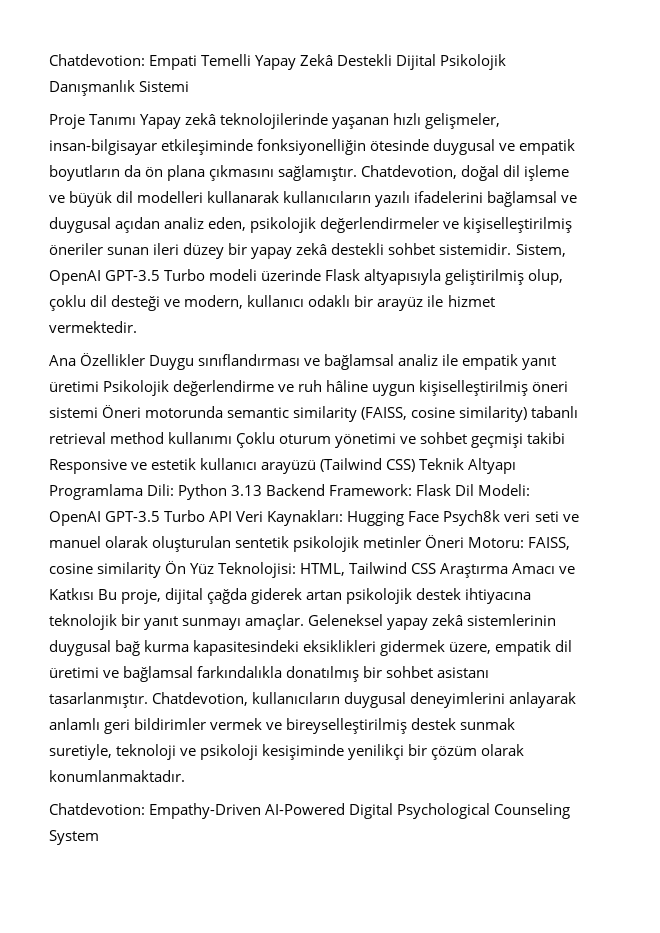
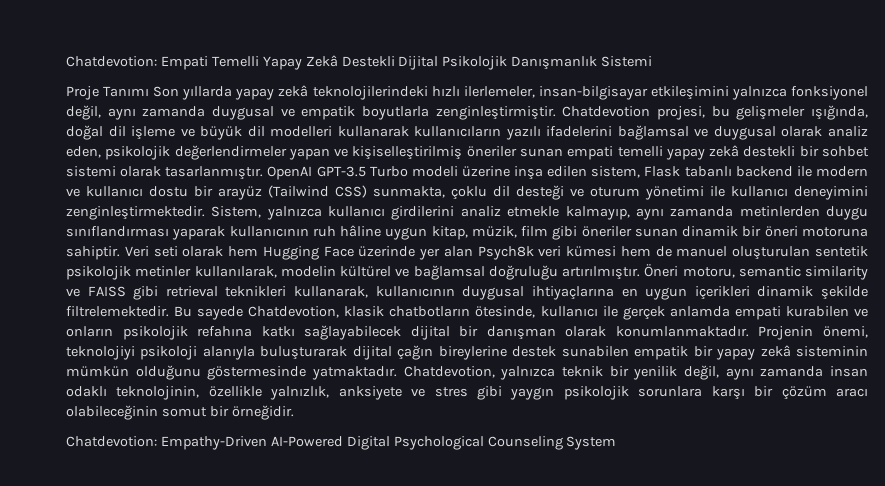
- Proje Tanımı Yapay zekâ teknolojilerinde yaşanan hızlı gelişmeler, insan-bilgisayar etkileşiminde fonksiyonelliğin ötesinde duygusal ve empatik boyutların da ön plana çıkmasını sağlamıştır. Chatdevotion, doğal dil işleme ve büyük dil modelleri kullanarak kullanıcıların yazılı ifadelerini bağlamsal ve duygusal açıdan analiz eden, psikolojik değerlendirmeler ve kişiselleştirilmiş öneriler sunan ileri düzey bir yapay zekâ destekli sohbet sistemidir. Sistem, OpenAI GPT-3.5 Turbo modeli üzerinde Flask altyapısıyla geliştirilmiş olup, çoklu dil desteği ve modern, kullanıcı odaklı bir arayüz ile hizmet vermektedir.
- Ana Özellikler Duygu sınıflandırması ve bağlamsal analiz ile empatik yanıt üretimi Psikolojik değerlendirme ve ruh hâline uygun kişiselleştirilmiş öneri sistemi Öneri motorunda semantic similarity (FAISS, cosine similarity) tabanlı retrieval method kullanımı Çoklu oturum yönetimi ve sohbet geçmişi takibi Responsive ve estetik kullanıcı arayüzü (Tailwind CSS) Teknik Altyapı Programlama Dili: Python 3.13 Backend Framework: Flask Dil Modeli: OpenAI GPT-3.5 Turbo API Veri Kaynakları: Hugging Face Psych8k veri seti ve manuel olarak oluşturulan sentetik psikolojik metinler Öneri Motoru: FAISS, cosine similarity Ön Yüz Teknolojisi: HTML, Tailwind CSS Araştırma Amacı ve Katkısı Bu proje, dijital çağda giderek artan psikolojik destek ihtiyacına teknolojik bir yanıt sunmayı amaçlar. Geleneksel yapay zekâ sistemlerinin duygusal bağ kurma kapasitesindeki eksiklikleri gidermek üzere, empatik dil üretimi ve bağlamsal farkındalıkla donatılmış bir sohbet asistanı tasarlanmıştır. Chatdevotion, kullanıcıların duygusal deneyimlerini anlayarak anlamlı geri bildirimler vermek ve bireyselleştirilmiş destek sunmak suretiyle, teknoloji ve psikoloji kesişiminde yenilikçi bir çözüm olarak konumlanmaktadır.
+ Proje Tanımı Son yıllarda yapay zekâ teknolojilerindeki hızlı ilerlemeler, insan-bilgisayar etkileşimini yalnızca fonksiyonel değil, aynı zamanda duygusal ve empatik boyutlarla zenginleştirmiştir. Chatdevotion projesi, bu gelişmeler ışığında, doğal dil işleme ve büyük dil modelleri kullanarak kullanıcıların yazılı ifadelerini bağlamsal ve duygusal olarak analiz eden, psikolojik değerlendirmeler yapan ve kişiselleştirilmiş öneriler sunan empati temelli yapay zekâ destekli bir sohbet sistemi olarak tasarlanmıştır. OpenAI GPT-3.5 Turbo modeli üzerine inşa edilen sistem, Flask tabanlı backend ile modern ve kullanıcı dostu bir arayüz (Tailwind CSS) sunmakta, çoklu dil desteği ve oturum yönetimi ile kullanıcı deneyimini zenginleştirmektedir. Sistem, yalnızca kullanıcı girdilerini analiz etmekle kalmayıp, aynı zamanda metinlerden duygu sınıflandırması yaparak kullanıcının ruh hâline uygun kitap, müzik, film gibi öneriler sunan dinamik bir öneri motoruna sahiptir. Veri seti olarak hem Hugging Face üzerinde yer alan Psych8k veri kümesi hem de manuel oluşturulan sentetik psikolojik metinler kullanılarak, modelin kültürel ve bağlamsal doğruluğu artırılmıştır. Öneri motoru, semantic similarity ve FAISS gibi retrieval teknikleri kullanarak, kullanıcının duygusal ihtiyaçlarına en uygun içerikleri dinamik şekilde filtrelemektedir. Bu sayede Chatdevotion, klasik chatbotların ötesinde, kullanıcı ile gerçek anlamda empati kurabilen ve onların psikolojik refahına katkı sağlayabilecek dijital bir danışman olarak konumlanmaktadır. Projenin önemi, teknolojiyi psikoloji alanıyla buluşturarak dijital çağın bireylerine destek sunabilen empatik bir yapay zekâ sisteminin mümkün olduğunu göstermesinde yatmaktadır. Chatdevotion, yalnızca teknik bir yenilik değil, aynı zamanda insan odaklı teknolojinin, özellikle yalnızlık, anksiyete ve stres gibi yaygın psikolojik sorunlara karşı bir çözüm aracı olabileceğinin somut bir örneğidir.

